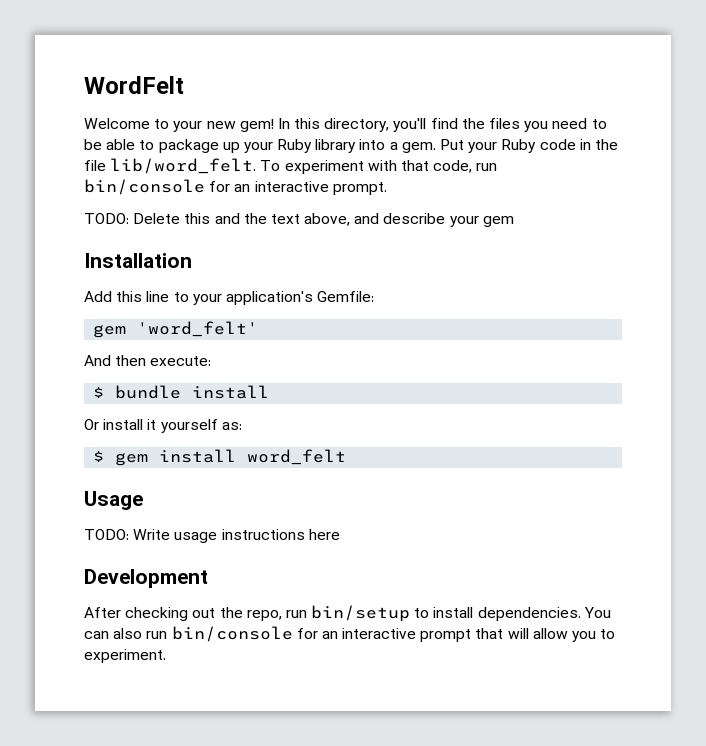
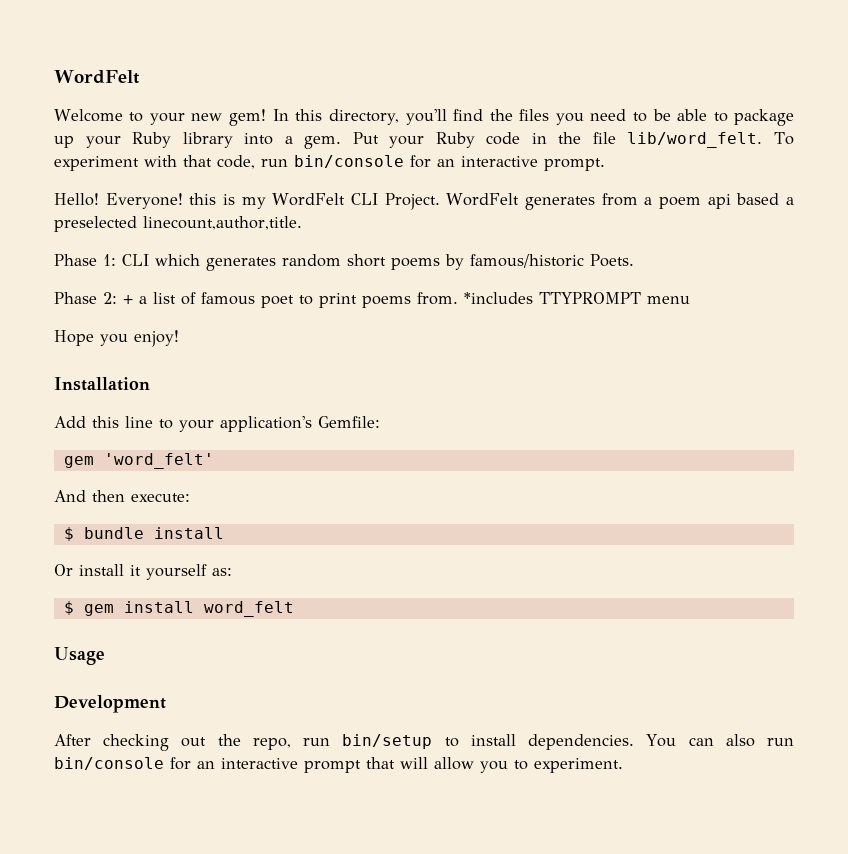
- TODO: Delete this and the text above, and describe your gem
+ Hello! Everyone! this is my WordFelt CLI Project. WordFelt generates from a poem api based a preselected linecount,author,title.
+ Phase 1: CLI which generates random short poems by famous/historic Poets.
+ Phase 2: + a list of famous poet to print poems from. *includes TTYPROMPT menu
+ Hope you enjoy!
- TODO: Write usage instructions here

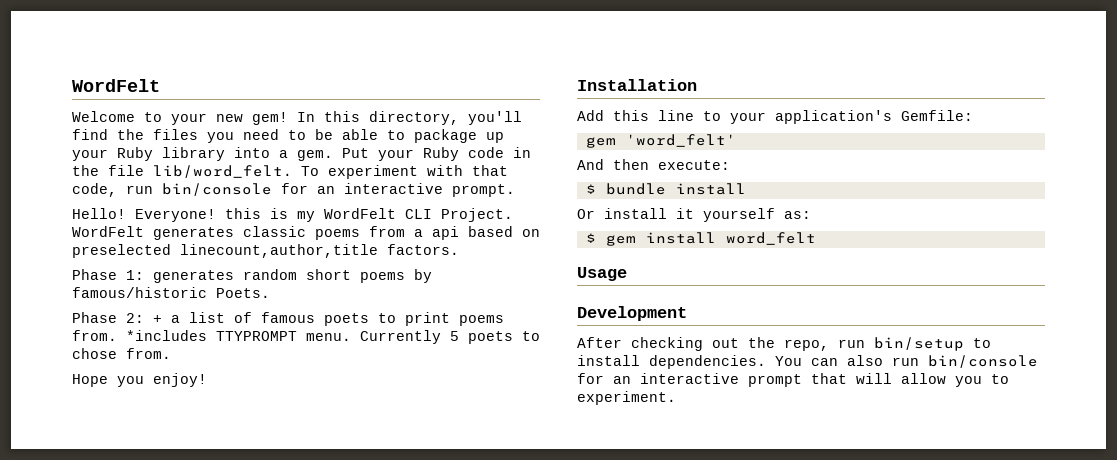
- WordFelt generates from a poem api based a preselected linecount,author,title.
+ WordFelt generates classic poems from a api based on preselected linecount,author,title factors.
- Phase 1: CLI which generates random short poems by famous/historic Poets.
+ Phase 1: generates random short poems by famous/historic Poets.
- Phase 2: + a list of famous poet to print poems from.
+ Phase 2: + a list of famous poets to print poems from.
- *includes TTYPROMPT menu
+ *includes TTYPROMPT menu. Currently 5 poets to chose from.

